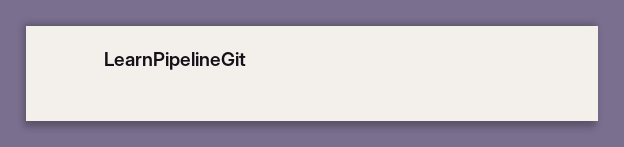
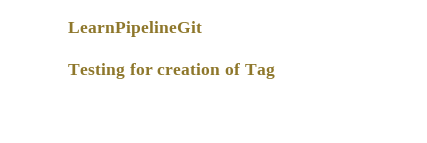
+ Testing for creation of Tag

